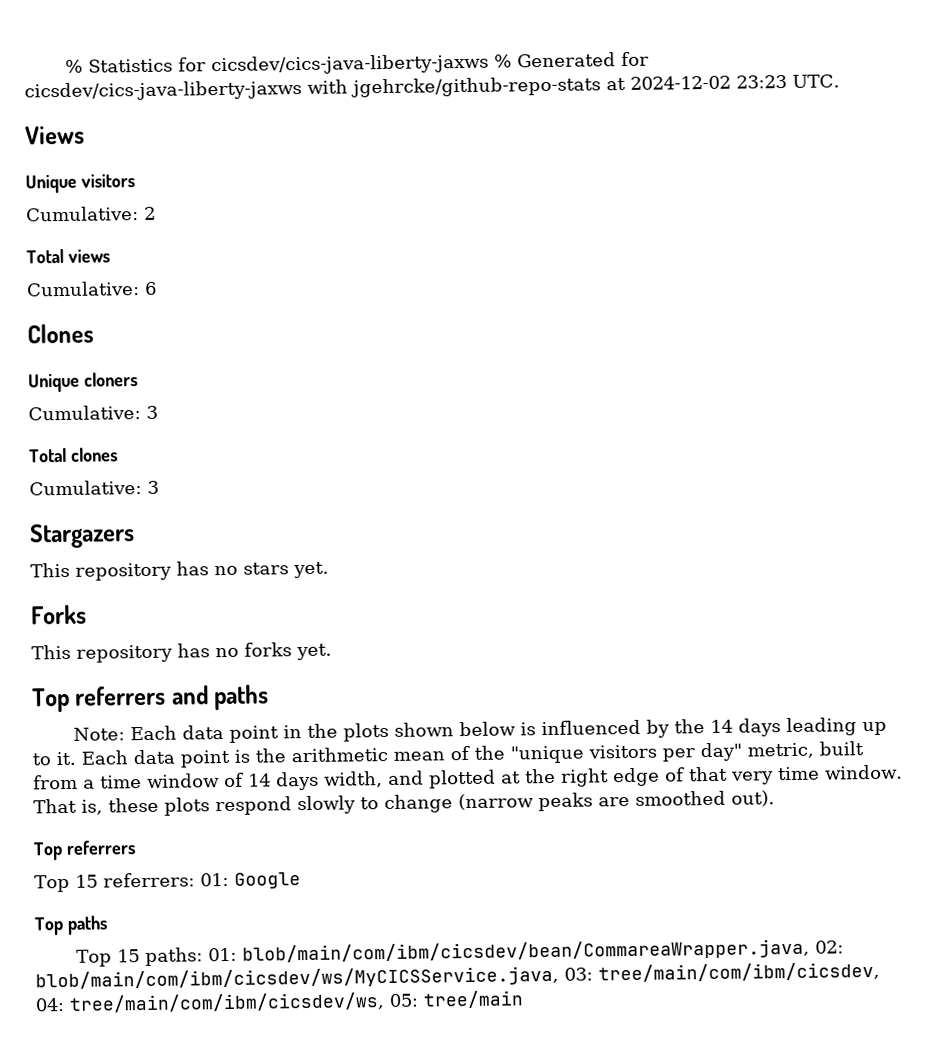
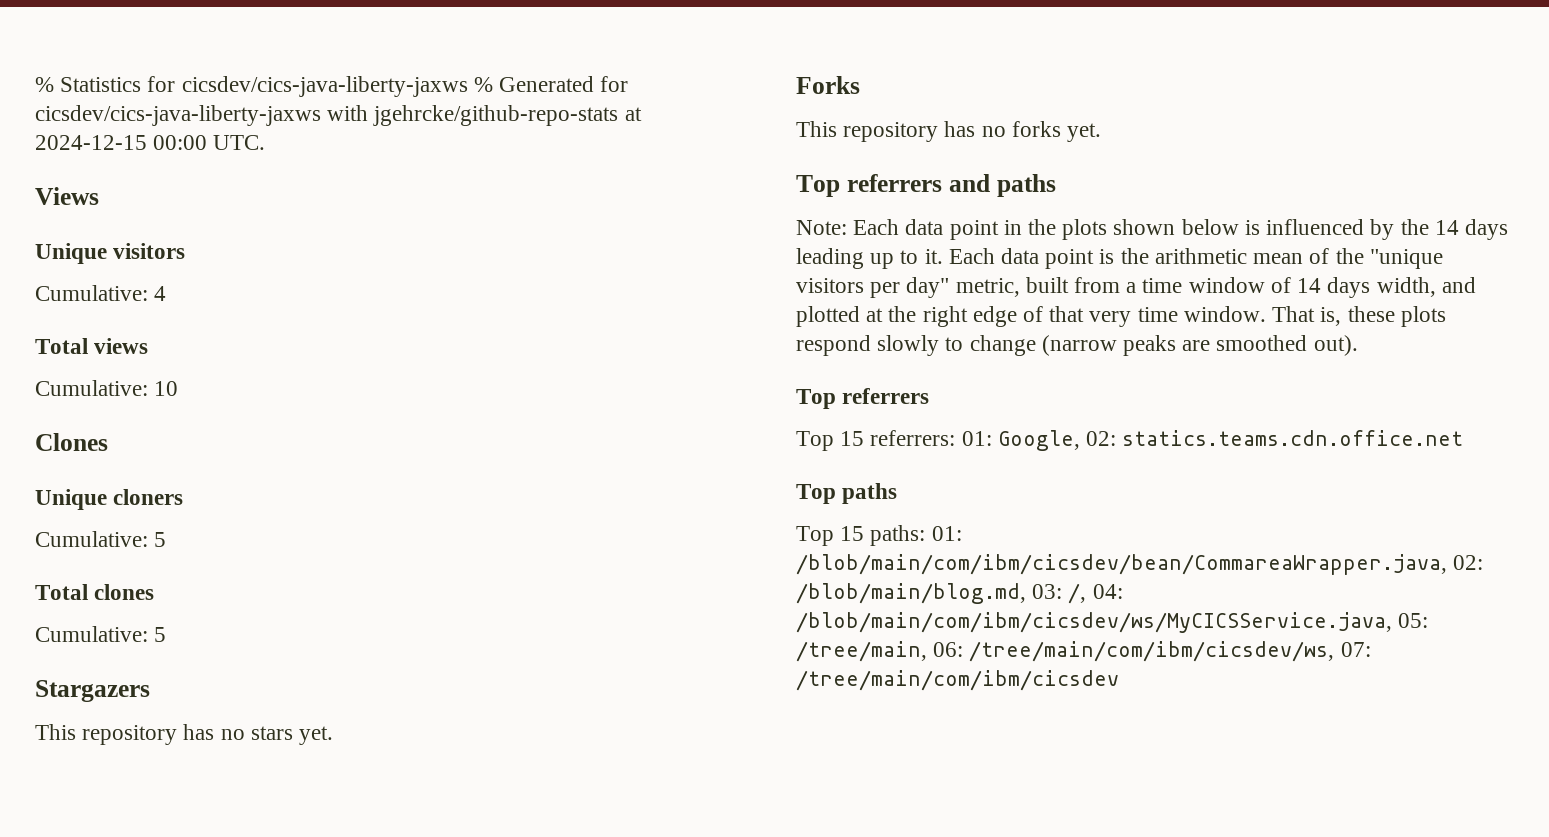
- % Statistics for cicsdev/cics-java-liberty-jaxws % Generated for cicsdev/cics-java-liberty-jaxws with jgehrcke/github-repo-stats at 2024-12-02 23:23 UTC.
+ % Statistics for cicsdev/cics-java-liberty-jaxws % Generated for cicsdev/cics-java-liberty-jaxws with jgehrcke/github-repo-stats at 2024-12-15 00:00 UTC.
- Cumulative: 2
+ Cumulative: 4
- Cumulative: 6
+ Cumulative: 10
  Unique cloners
- Cumulative: 3
+ Cumulative: 5
  Total clones
- Cumulative: 3
+ Cumulative: 5
- Top 15 referrers: 01: Google
+ Top 15 referrers: 01: Google, 02: statics.teams.cdn.office.net
- Top 15 paths: 01: blob/main/com/ibm/cicsdev/bean/CommareaWrapper.java, 02: blob/main/com/ibm/cicsdev/ws/MyCICSService.java, 03: tree/main/com/ibm/cicsdev, 04: tree/main/com/ibm/cicsdev/ws, 05: tree/main
+ Top 15 paths: 01: /blob/main/com/ibm/cicsdev/bean/CommareaWrapper.java, 02: /blob/main/blog.md, 03: /, 04: /blob/main/com/ibm/cicsdev/ws/MyCICSService.java, 05: /tree/main, 06: /tree/main/com/ibm/cicsdev/ws, 07: /tree/main/com/ibm/cicsdev

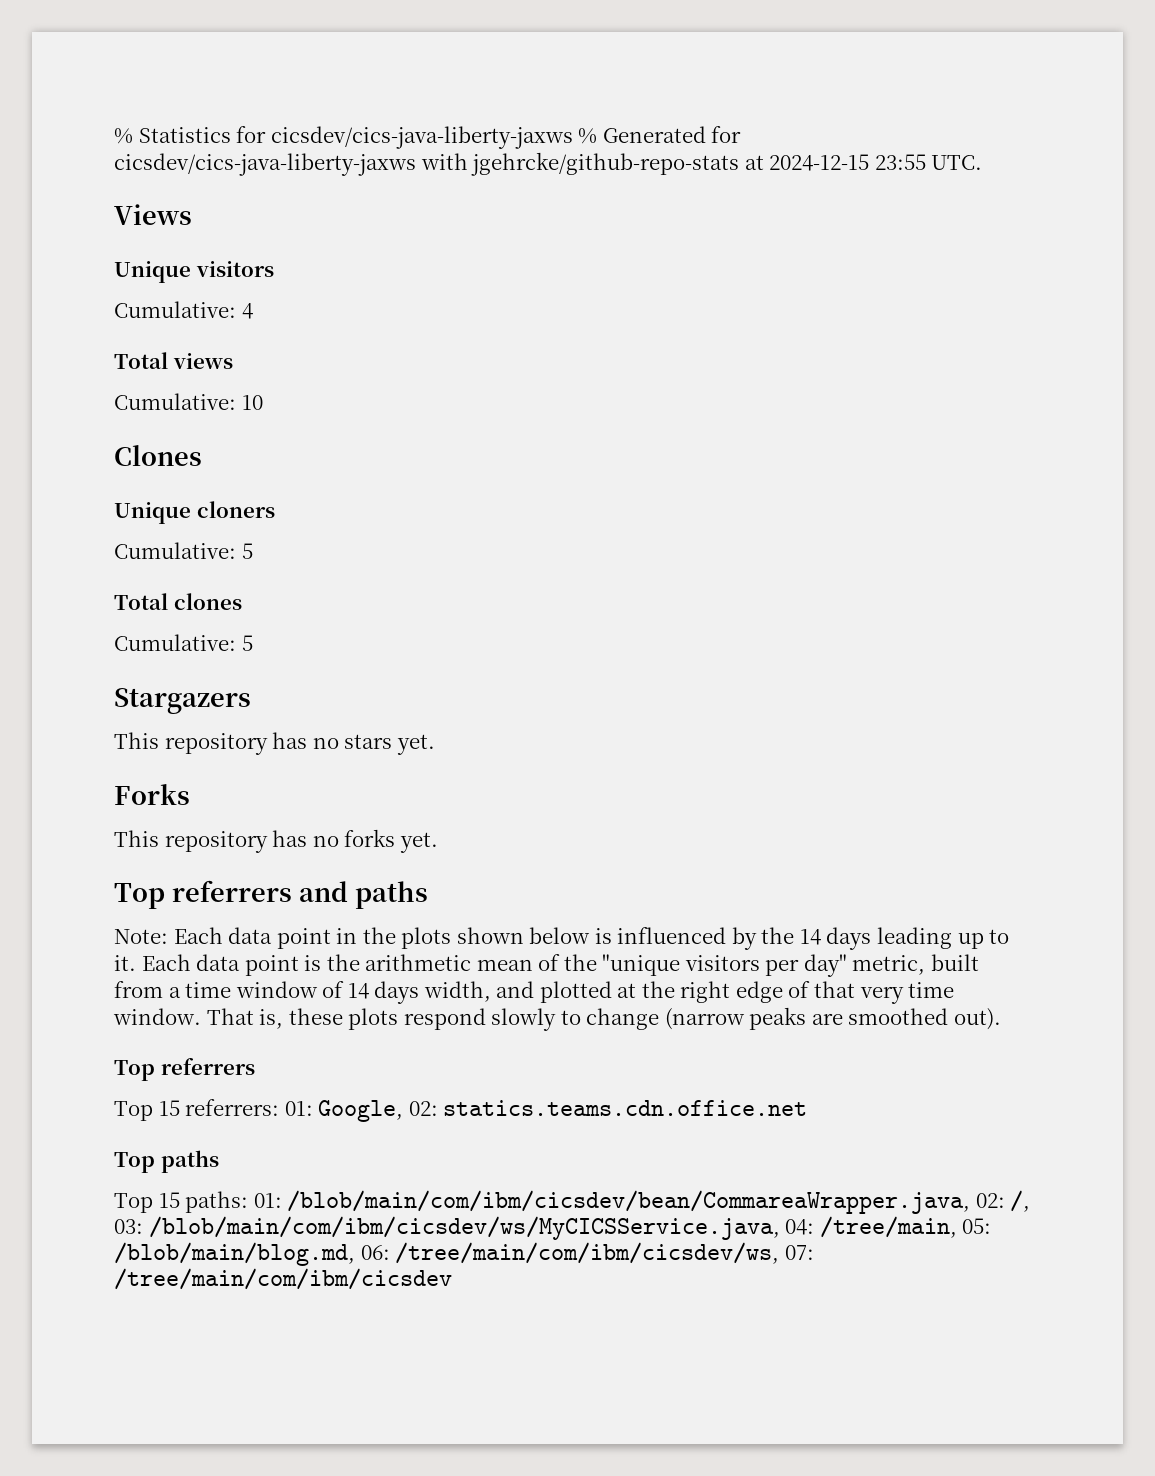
- % Statistics for cicsdev/cics-java-liberty-jaxws % Generated for cicsdev/cics-java-liberty-jaxws with jgehrcke/github-repo-stats at 2024-12-15 00:00 UTC.
+ % Statistics for cicsdev/cics-java-liberty-jaxws % Generated for cicsdev/cics-java-liberty-jaxws with jgehrcke/github-repo-stats at 2024-12-15 23:55 UTC.
- Top 15 paths: 01: /blob/main/com/ibm/cicsdev/bean/CommareaWrapper.java, 02: /blob/main/blog.md, 03: /, 04: /blob/main/com/ibm/cicsdev/ws/MyCICSService.java, 05: /tree/main, 06: /tree/main/com/ibm/cicsdev/ws, 07: /tree/main/com/ibm/cicsdev
+ Top 15 paths: 01: /blob/main/com/ibm/cicsdev/bean/CommareaWrapper.java, 02: /, 03: /blob/main/com/ibm/cicsdev/ws/MyCICSService.java, 04: /tree/main, 05: /blob/main/blog.md, 06: /tree/main/com/ibm/cicsdev/ws, 07: /tree/main/com/ibm/cicsdev

